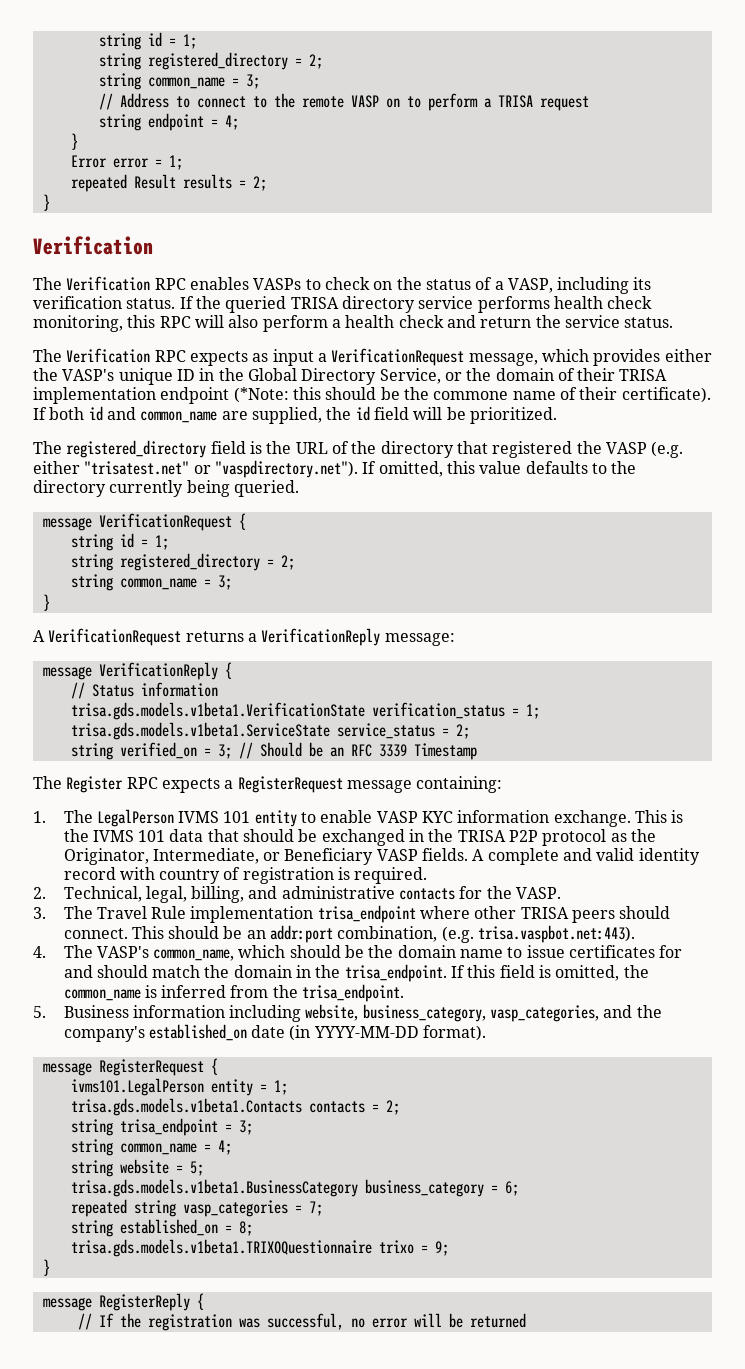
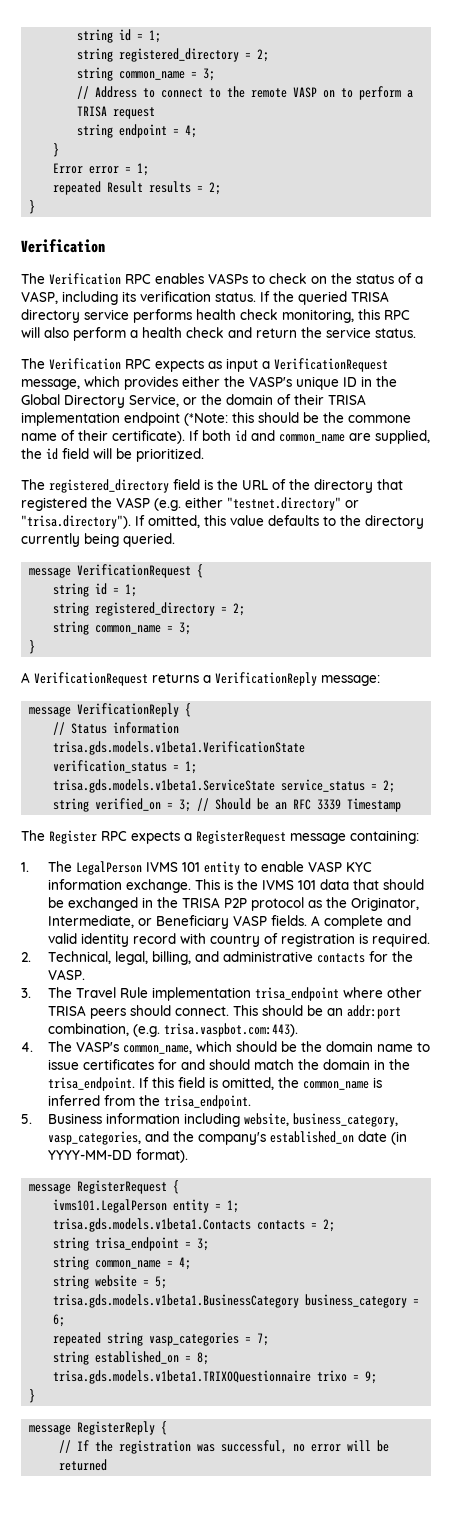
- The registered_directory field is the URL of the directory that registered the VASP (e.g. either "trisatest.net" or "vaspdirectory.net"). If omitted, this value defaults to the directory currently being queried.
+ The registered_directory field is the URL of the directory that registered the VASP (e.g. either "testnet.directory" or "trisa.directory"). If omitted, this value defaults to the directory currently being queried.
- This should be an addr:port combination, (e.g. trisa.vaspbot.net:443).
+ This should be an addr:port combination, (e.g. trisa.vaspbot.com:443).

